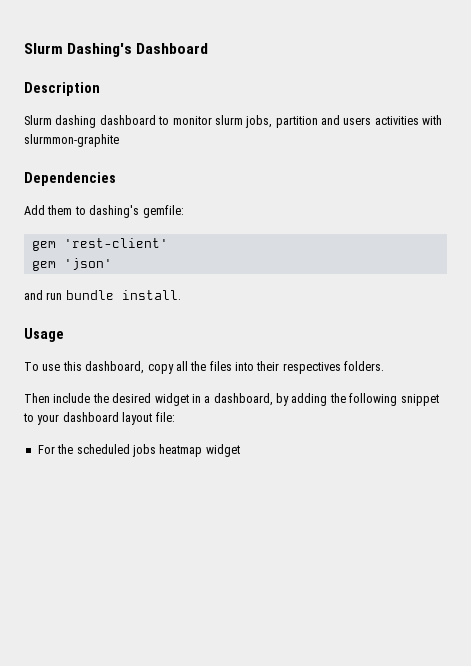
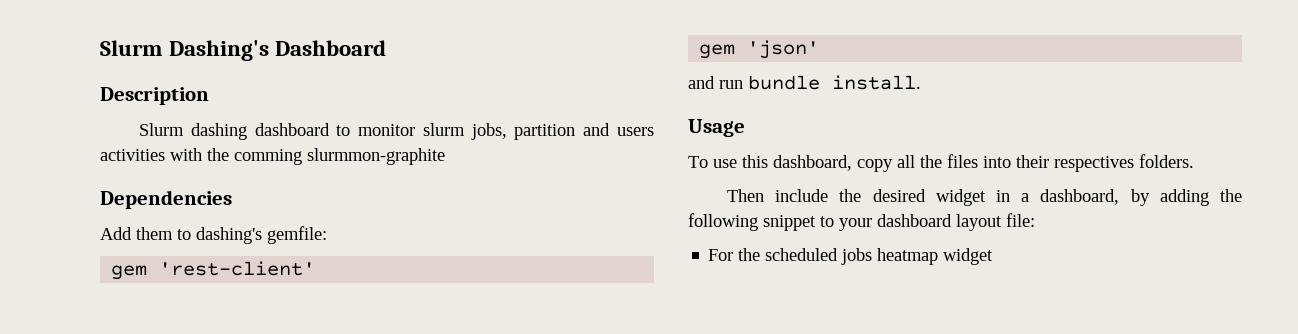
- Slurm dashing dashboard to monitor slurm jobs, partition and users activities with slurmmon-graphite
+ Slurm dashing dashboard to monitor slurm jobs, partition and users activities with the comming slurmmon-graphite

